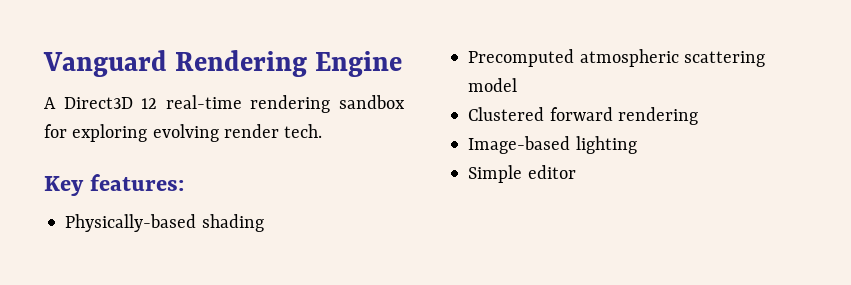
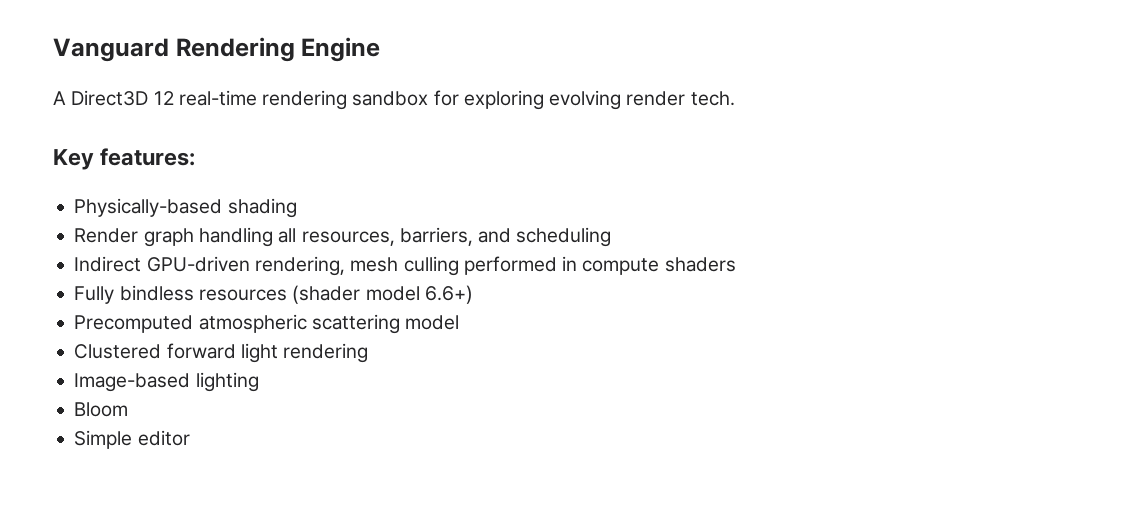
+ Render graph handling all resources, barriers, and scheduling
+ Indirect GPU-driven rendering, mesh culling performed in compute shaders
+ Fully bindless resources (shader model 6.6+)
- Clustered forward rendering
+ Clustered forward light rendering
+ Bloom

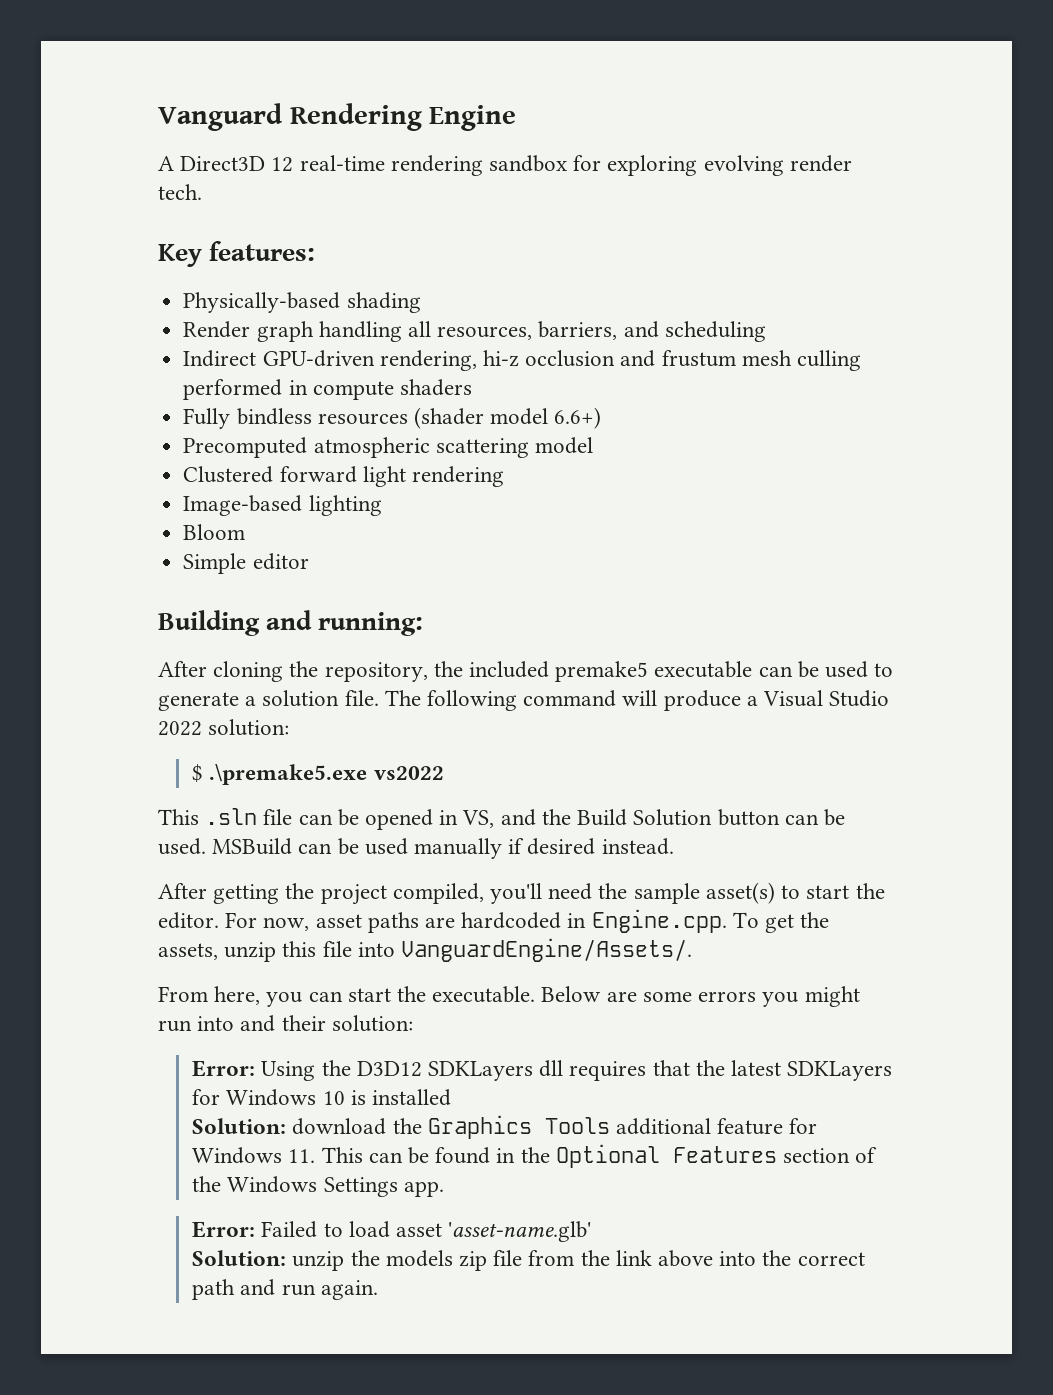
- Indirect GPU-driven rendering, mesh culling performed in compute shaders
+ Indirect GPU-driven rendering, hi-z occlusion and frustum mesh culling performed in compute shaders
+ Building and running:
+ After cloning the repository, the included premake5 executable can be used to generate a solution file. The following command will produce a Visual Studio 2022 solution:
+ $ .\premake5.exe vs2022
+ This .sln file can be opened in VS, and the Build Solution button can be used. MSBuild can be used manually if desired instead.
+ After getting the project compiled, you'll need the sample asset(s) to start the editor. For now, asset paths are hardcoded in Engine.cpp. To get the assets, unzip this file into VanguardEngine/Assets/.
+ From here, you can start the executable. Below are some errors you might run into and their solution:
+ Error: Using the D3D12 SDKLayers dll requires that the latest SDKLayers for Windows 10 is installed
+ Solution: download the Graphics Tools additional feature for Windows 11. This can be found in the Optional Features section of the Windows Settings app.
+ Error: Failed to load asset 'asset-name.glb'
+ Solution: unzip the models zip file from the link above into the correct path and run again.

